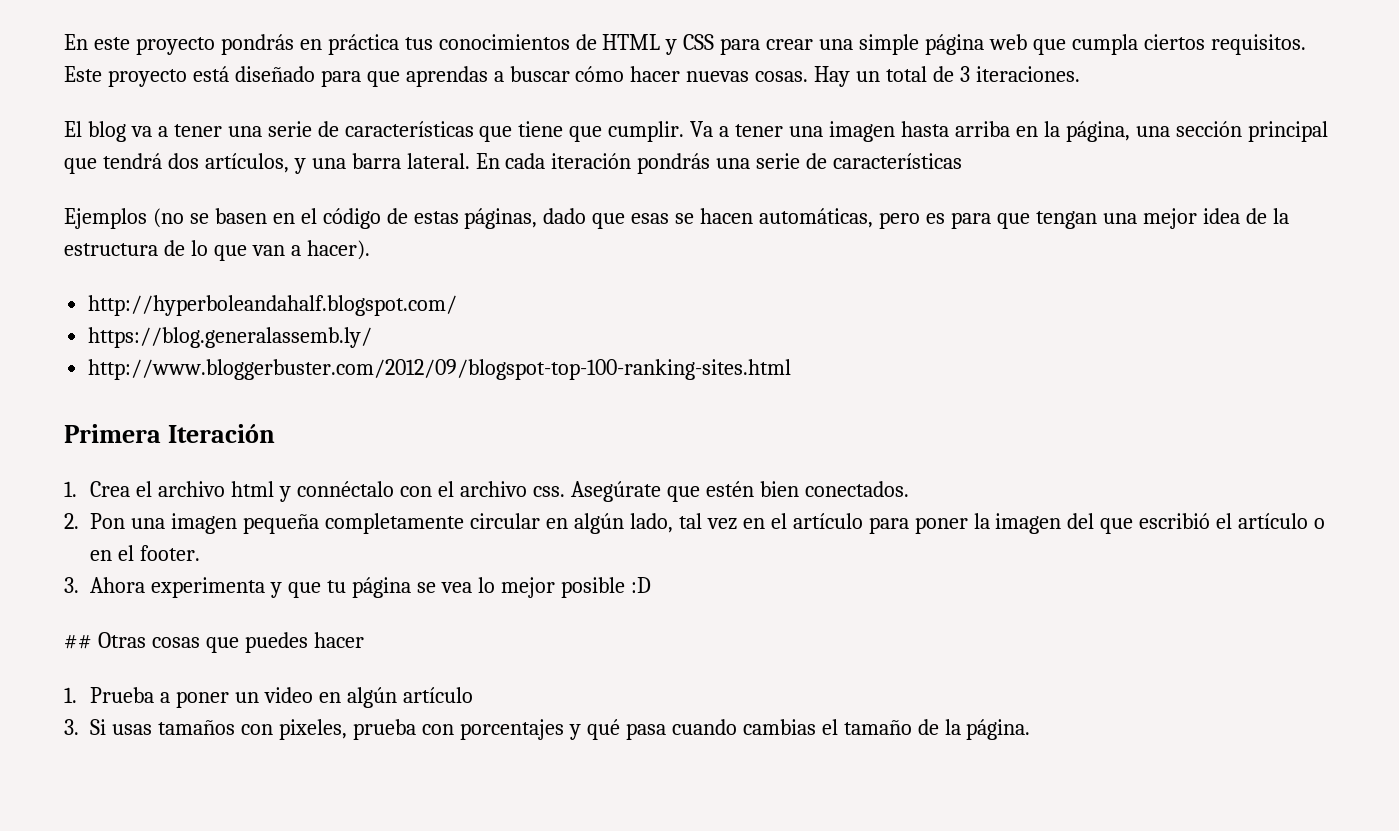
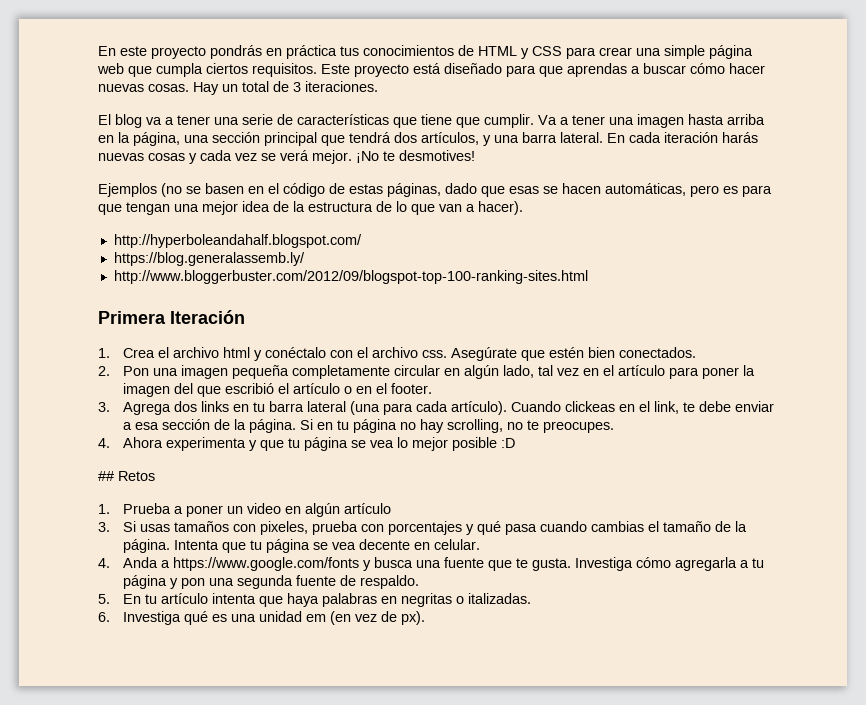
- En cada iteración pondrás una serie de características
+ En cada iteración harás nuevas cosas y cada vez se verá mejor. ¡No te desmotives!
- 1. Crea el archivo html y connéctalo con el archivo css.
+ 1. Crea el archivo html y conéctalo con el archivo css.
- 3. Ahora experimenta y que tu página se vea lo mejor posible :D
+ 3. Agrega dos links en tu barra lateral (una para cada artículo). Cuando clickeas en el link, te debe enviar a esa sección de la página. Si en tu página no hay scrolling, no te preocupes.
+ 4. Ahora experimenta y que tu página se vea lo mejor posible :D
- ## Otras cosas que puedes hacer
+ ## Retos
+ Intenta que tu página se vea decente en celular.
+ 4. Anda a https://www.google.com/fonts y busca una fuente que te gusta. Investiga cómo agregarla a tu página y pon una segunda fuente de respaldo.
+ 5. En tu artículo intenta que haya palabras en negritas o italizadas.
+ 6. Investiga qué es una unidad em (en vez de px).

